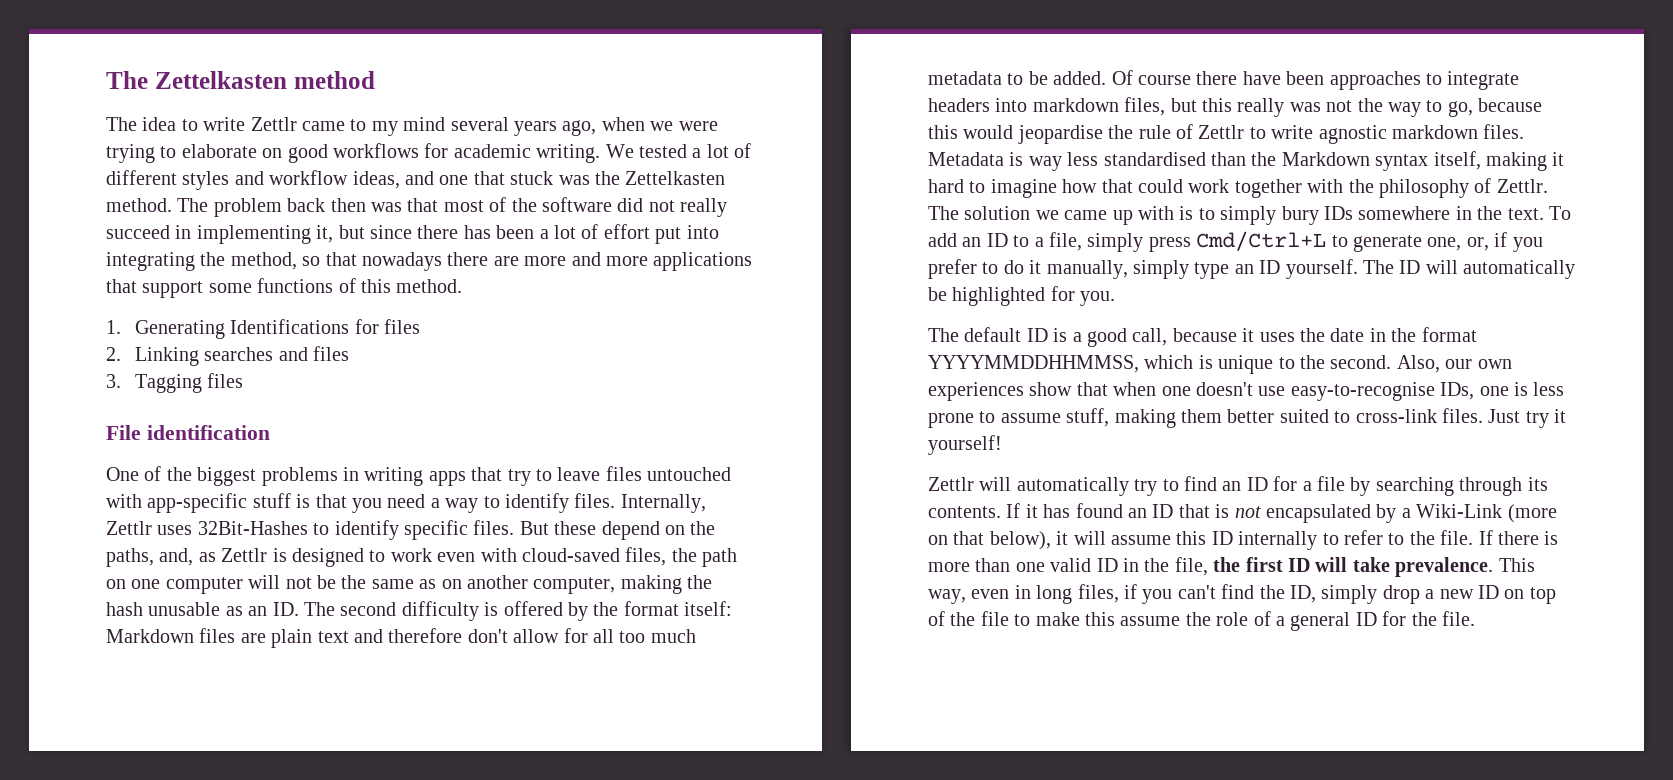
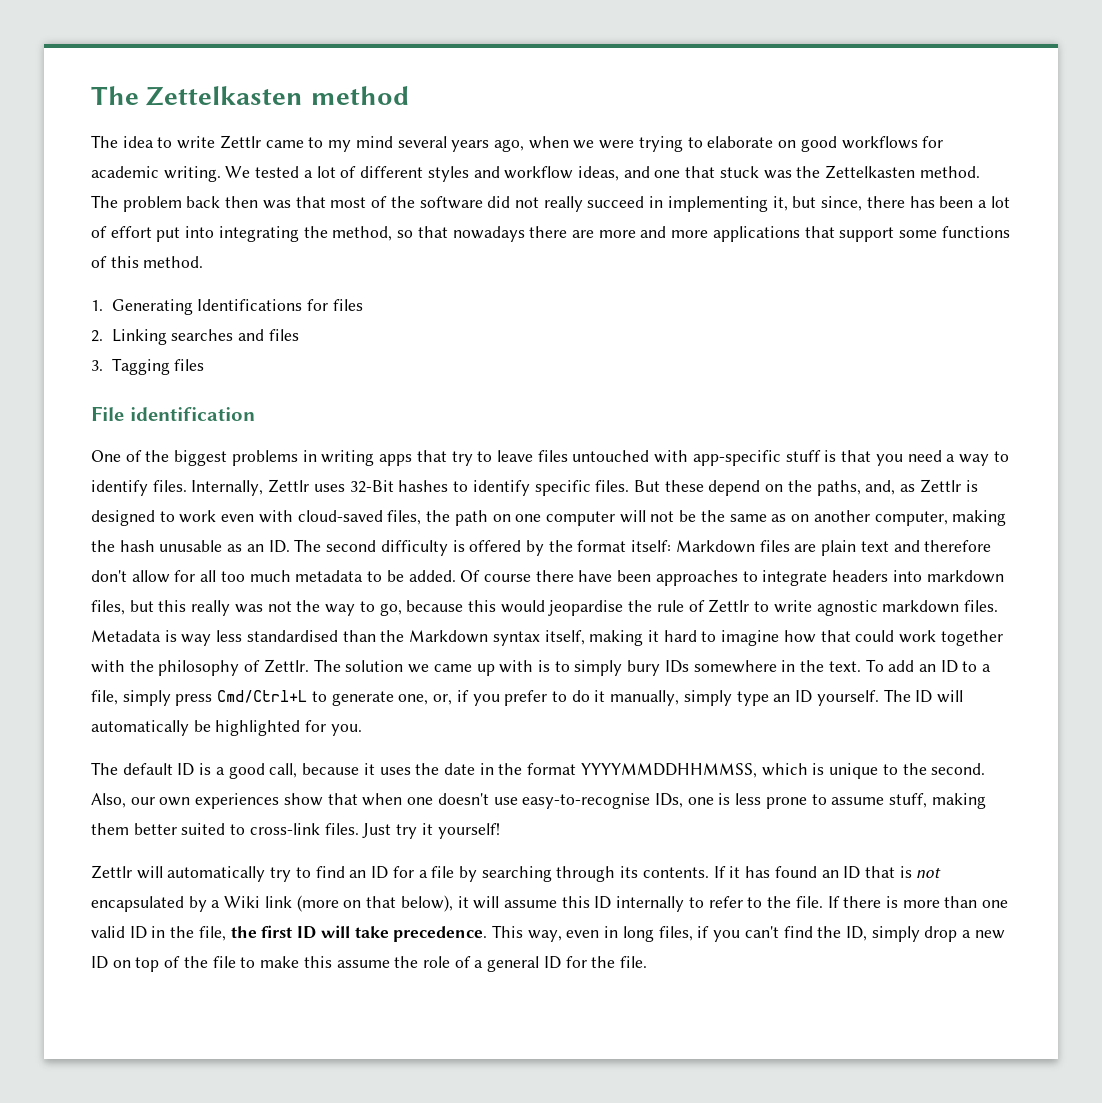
- The problem back then was that most of the software did not really succeed in implementing it, but since there has been a lot of effort put into integrating the method, so that nowadays there are more and more applications that support some functions of this method.
+ The problem back then was that most of the software did not really succeed in implementing it, but since, there has been a lot of effort put into integrating the method, so that nowadays there are more and more applications that support some functions of this method.
- Internally, Zettlr uses 32Bit-Hashes to identify specific files.
+ Internally, Zettlr uses 32-Bit hashes to identify specific files.
- If it has found an ID that is not encapsulated by a Wiki-Link (more on that below), it will assume this ID internally to refer to the file.
+ If it has found an ID that is not encapsulated by a Wiki link (more on that below), it will assume this ID internally to refer to the file.
- If there is more than one valid ID in the file, the first ID will take prevalence.
+ If there is more than one valid ID in the file, the first ID will take precedence.

